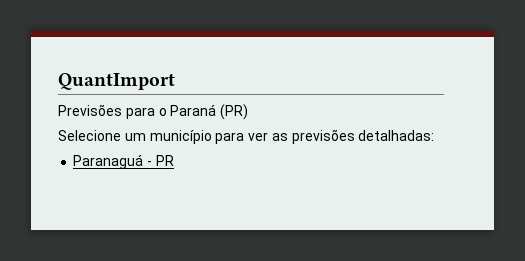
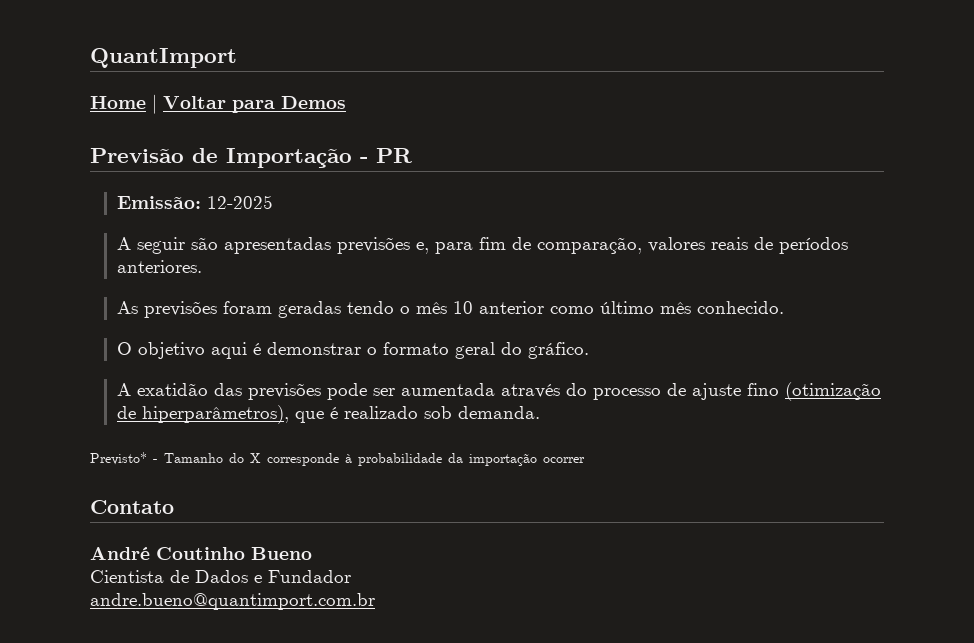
- Previsões para o Paraná (PR)
- Selecione um município para ver as previsões detalhadas:
- Paranaguá - PR
+ Home | Voltar para Demos
+ Previsão de Importação - PR
+ Emissão: 12-2025
+ A seguir são apresentadas previsões e, para fim de comparação, valores reais de períodos anteriores.
+ As previsões foram geradas tendo o mês 10 anterior como último mês conhecido.
+ O objetivo aqui é demonstrar o formato geral do gráfico.
+ A exatidão das previsões pode ser aumentada através do processo de ajuste fino (otimização de hiperparâmetros), que é realizado sob demanda.
+ Previsto* - Tamanho do X corresponde à probabilidade da importação ocorrer
+ Contato
+ André Coutinho Bueno
+ Cientista de Dados e Fundador
+ andre.bueno@quantimport.com.br

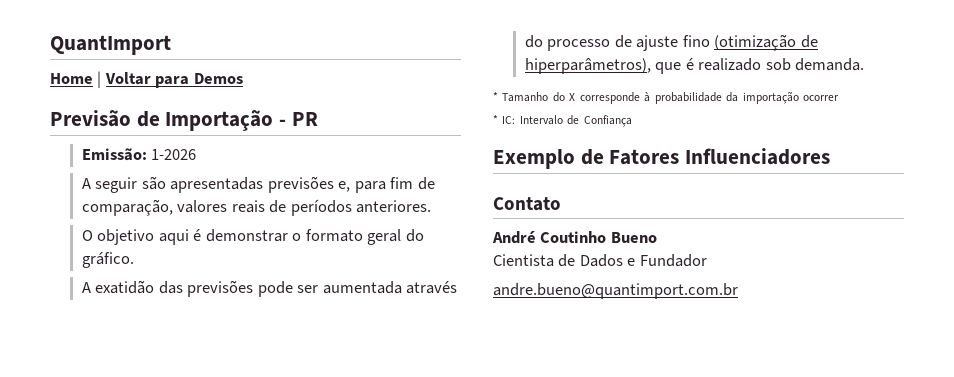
- Emissão: 12-2025
+ Emissão: 1-2026
- As previsões foram geradas tendo o mês 10 anterior como último mês conhecido.
- Previsto* - Tamanho do X corresponde à probabilidade da importação ocorrer
+ * Tamanho do X corresponde à probabilidade da importação ocorrer
+ * IC: Intervalo de Confiança
+ Exemplo de Fatores Influenciadores

